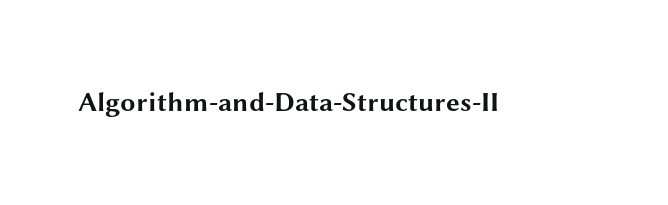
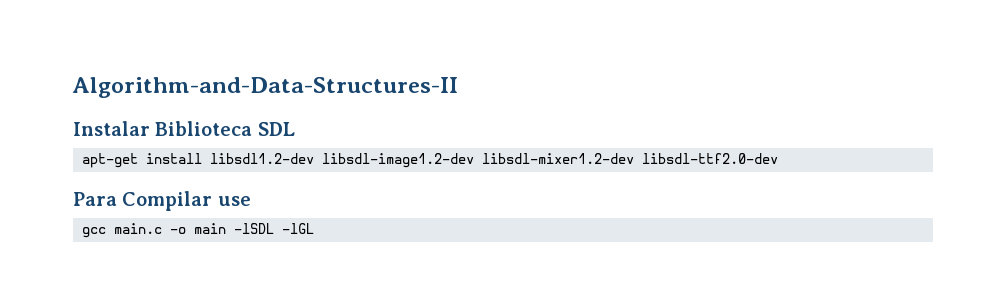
+ Instalar Biblioteca SDL
+ apt-get install libsdl1.2-dev libsdl-image1.2-dev libsdl-mixer1.2-dev libsdl-ttf2.0-dev
+ Para Compilar use
+ gcc main.c -o main -lSDL -lGL

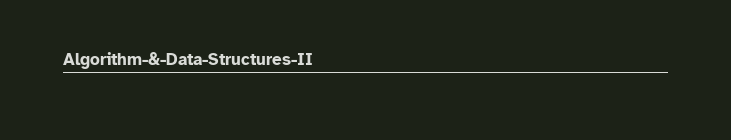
- Algorithm-and-Data-Structures-II
- Instalar Biblioteca SDL
- apt-get install libsdl1.2-dev libsdl-image1.2-dev libsdl-mixer1.2-dev libsdl-ttf2.0-dev
- Para Compilar use
- gcc main.c -o main -lSDL -lGL
+ Algorithm-&-Data-Structures-II

